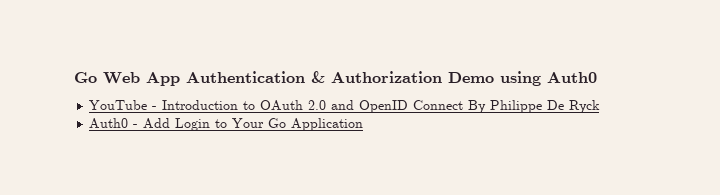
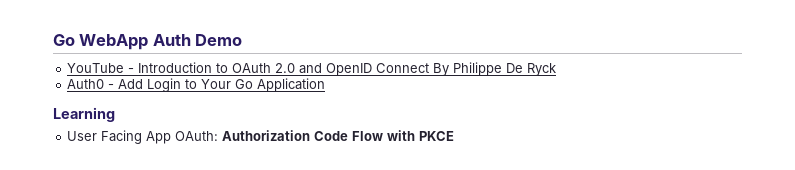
- Go Web App Authentication & Authorization Demo using Auth0
+ Go WebApp Auth Demo
+ Learning
+ User Facing App OAuth: Authorization Code Flow with PKCE

